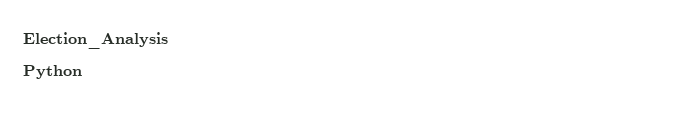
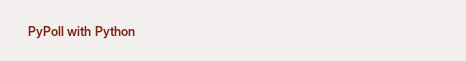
- Election_Analysis
- Python
+ PyPoll with Python

